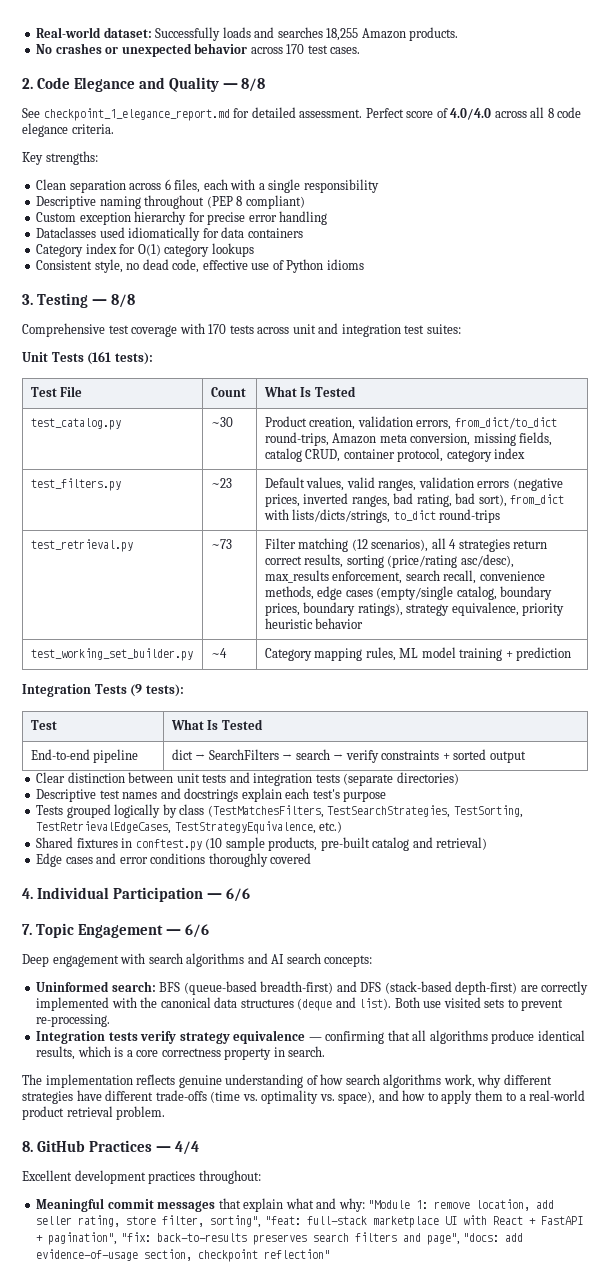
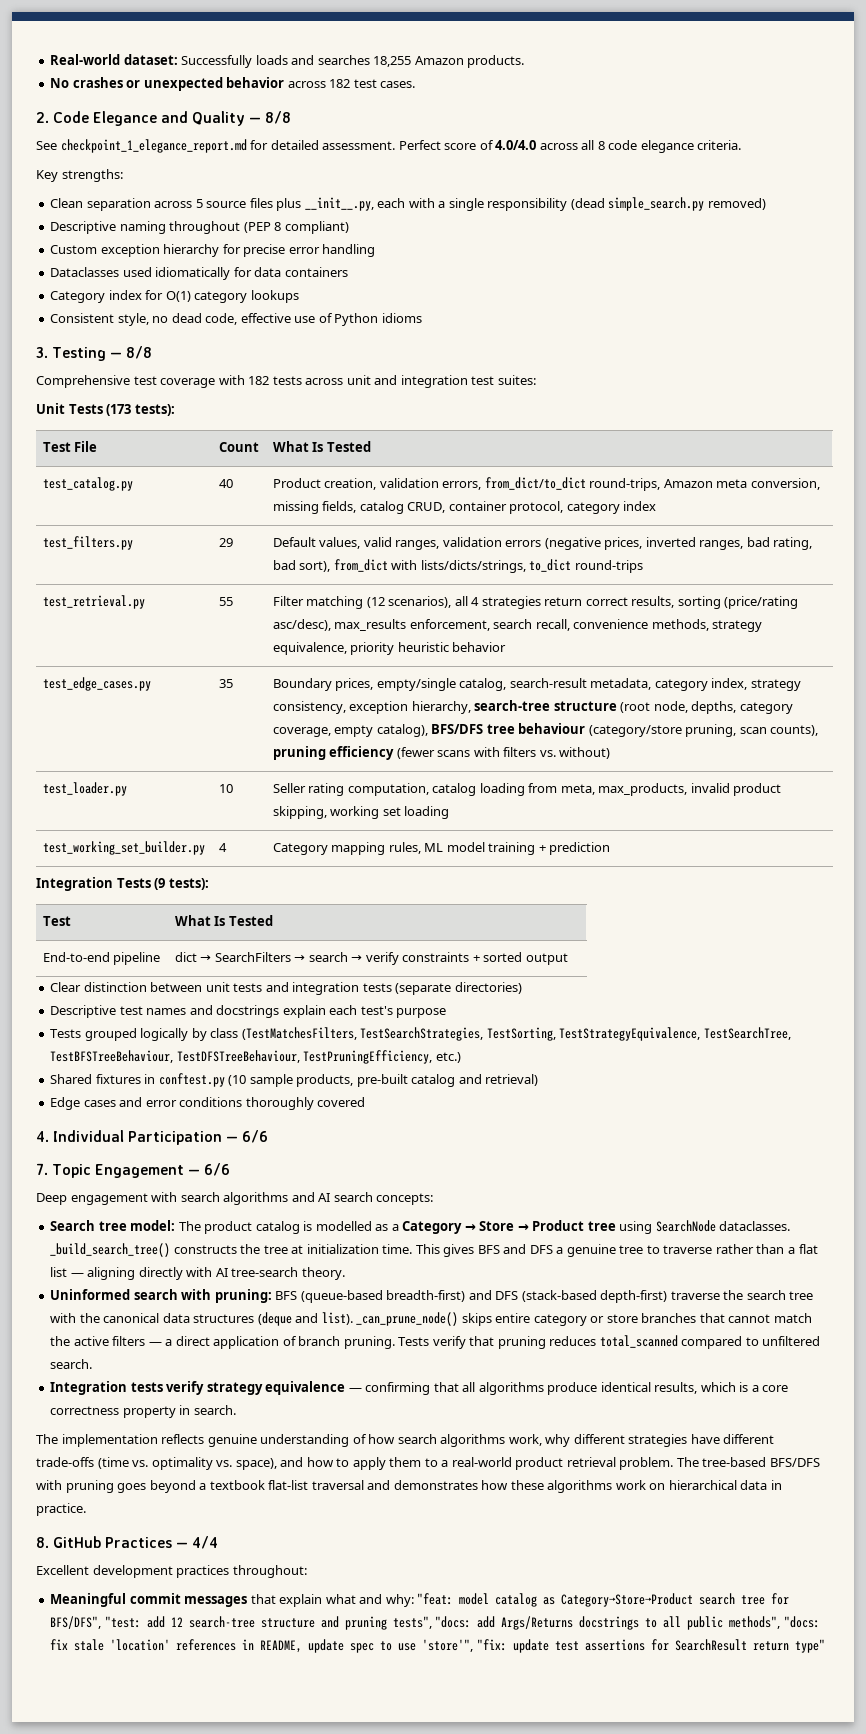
- No crashes or unexpected behavior across 170 test cases.
+ No crashes or unexpected behavior across 182 test cases.
- Clean separation across 6 files, each with a single responsibility
+ Clean separation across 5 source files plus __init__.py, each with a single responsibility (dead simple_search.py removed)
- Comprehensive test coverage with 170 tests across unit and integration test suites:
+ Comprehensive test coverage with 182 tests across unit and integration test suites:
- Unit Tests (161 tests):
+ Unit Tests (173 tests):
- test_catalog.py | ~30 | Product creation, validation errors, from_dict/to_dict round-trips, Amazon meta conversion, missing fields, catalog CRUD, container protocol, category index
+ test_catalog.py | 40 | Product creation, validation errors, from_dict/to_dict round-trips, Amazon meta conversion, missing fields, catalog CRUD, container protocol, category index
- test_filters.py | ~23 | Default values, valid ranges, validation errors (negative prices, inverted ranges, bad rating, bad sort), from_dict with lists/dicts/strings, to_dict round-trips
+ test_filters.py | 29 | Default values, valid ranges, validation errors (negative prices, inverted ranges, bad rating, bad sort), from_dict with lists/dicts/strings, to_dict round-trips
- test_retrieval.py | ~73 | Filter matching (12 scenarios), all 4 strategies return correct results, sorting (price/rating asc/desc), max_results enforcement, search recall, convenience methods, edge cases (empty/single catalog, boundary prices, boundary ratings), strategy equivalence, priority heuristic behavior
+ test_retrieval.py | 55 | Filter matching (12 scenarios), all 4 strategies return correct results, sorting (price/rating asc/desc), max_results enforcement, search recall, convenience methods, strategy equivalence, priority heuristic behavior
+ test_edge_cases.py | 35 | Boundary prices, empty/single catalog, search-result metadata, category index, strategy consistency, exception hierarchy, search-tree structure (root node, depths, category coverage, empty catalog), BFS/DFS tree behaviour (category/store pruning, scan counts), pruning efficiency (fewer scans with filters vs. without)
+ test_loader.py | 10 | Seller rating computation, catalog loading from meta, max_products, invalid product skipping, working set loading
- test_working_set_builder.py | ~4 | Category mapping rules, ML model training + prediction
+ test_working_set_builder.py | 4 | Category mapping rules, ML model training + prediction
- Tests grouped logically by class (TestMatchesFilters, TestSearchStrategies, TestSorting, TestRetrievalEdgeCases, TestStrategyEquivalence, etc.)
+ Tests grouped logically by class (TestMatchesFilters, TestSearchStrategies, TestSorting, TestStrategyEquivalence, TestSearchTree, TestBFSTreeBehaviour, TestDFSTreeBehaviour, TestPruningEfficiency, etc.)
- Uninformed search: BFS (queue-based breadth-first) and DFS (stack-based depth-first) are correctly implemented with the canonical data structures (deque and list).
+ Search tree model: The product catalog is modelled as a Category → Store → Product tree using SearchNode dataclasses. _build_search_tree() constructs the tree at initialization time. This gives BFS and DFS a genuine tree to traverse rather than a flat list — aligning directly with AI tree-search theory.
+ Uninformed search with pruning: BFS (queue-based breadth-first) and DFS (stack-based depth-first) traverse the search tree with the canonical data structures (deque and list).
- Both use visited sets to prevent re-processing.
+ _can_prune_node() skips entire category or store branches that cannot match the active filters — a direct application of branch pruning. Tests verify that pruning reduces total_scanned compared to unfiltered search.
+ The tree-based BFS/DFS with pruning goes beyond a textbook flat-list traversal and demonstrates how these algorithms work on hierarchical data in practice.
- Meaningful commit messages that explain what and why: "Module 1: remove location, add seller rating, store filter, sorting", "feat: full-stack marketplace UI with React + FastAPI + pagination", "fix: back-to-results preserves search filters and page", "docs: add evidence-of-usage section, checkpoint reflection"
+ Meaningful commit messages that explain what and why: "feat: model catalog as Category→Store→Product search tree for BFS/DFS", "test: add 12 search-tree structure and pruning tests", "docs: add Args/Returns docstrings to all public methods", "docs: fix stale 'location' references in README, update spec to use 'store'", "fix: update test assertions for SearchResult return type"

